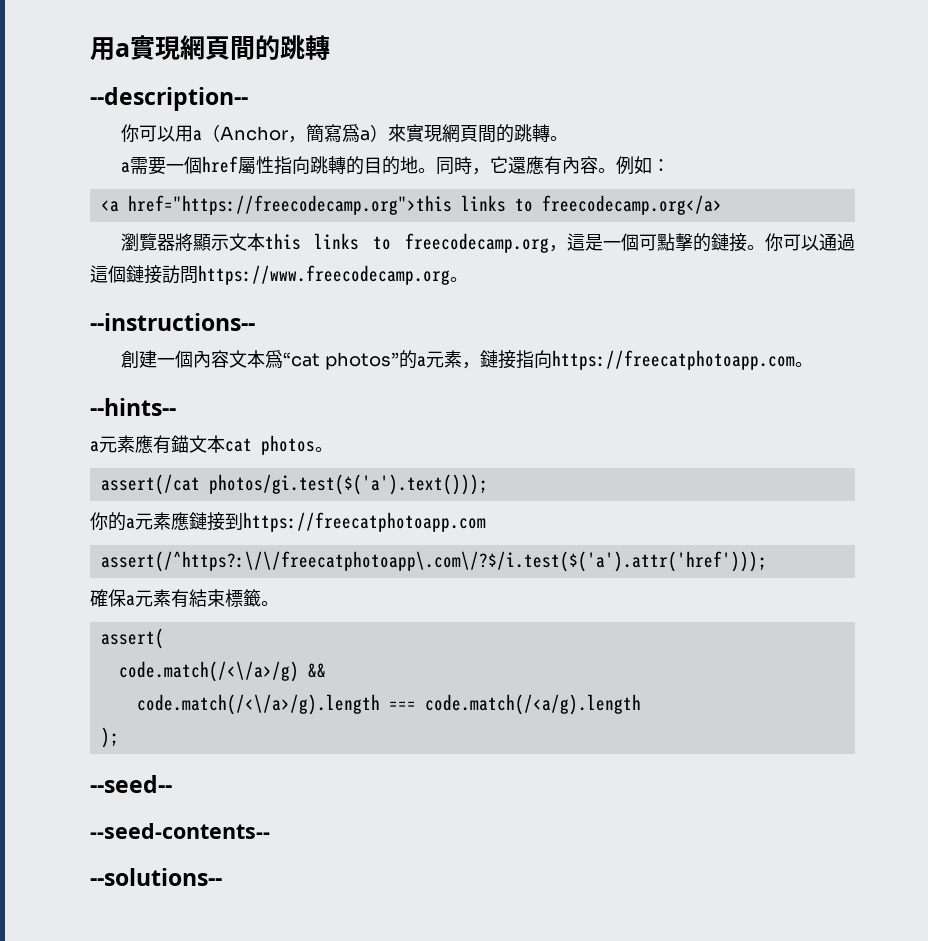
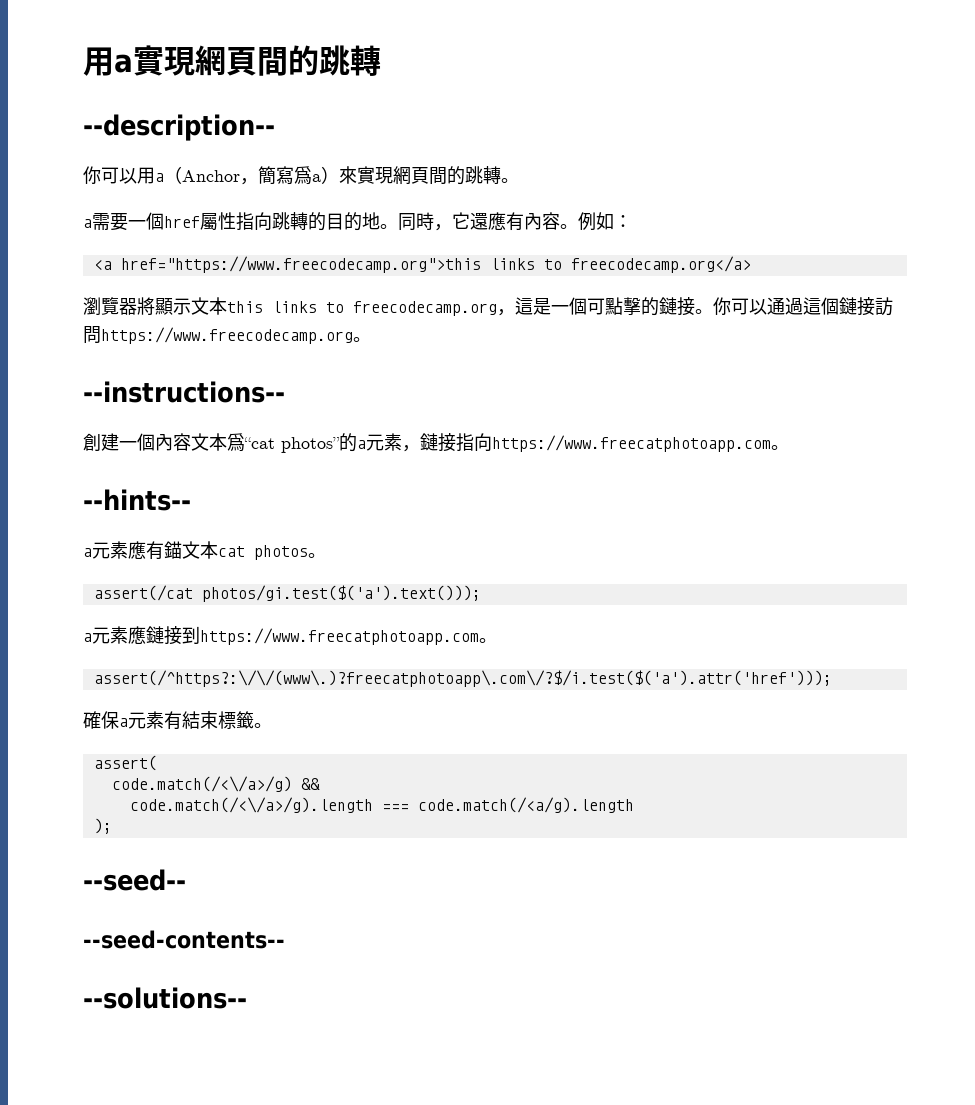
- <a href="https://freecodecamp.org">this links to freecodecamp.org</a>
+ <a href="https://www.freecodecamp.org">this links to freecodecamp.org</a>
- 創建一個內容文本爲“cat photos”的a元素，鏈接指向https://freecatphotoapp.com。
+ 創建一個內容文本爲“cat photos”的a元素，鏈接指向https://www.freecatphotoapp.com。
- 你的a元素應鏈接到https://freecatphotoapp.com
- assert(/^https?:\/\/freecatphotoapp\.com\/?$/i.test($('a').attr('href')));
+ a元素應鏈接到https://www.freecatphotoapp.com。
+ assert(/^https?:\/\/(www\.)?freecatphotoapp\.com\/?$/i.test($('a').attr('href')));

